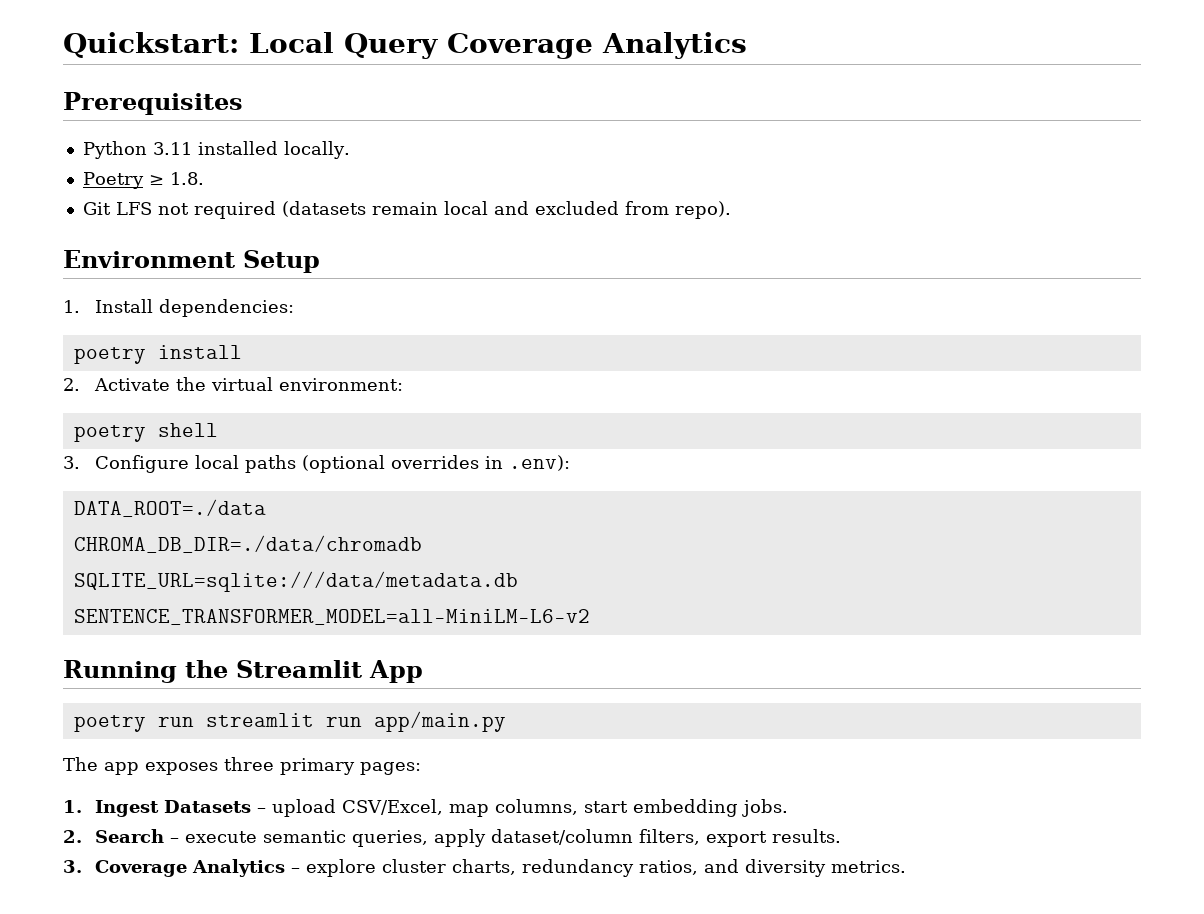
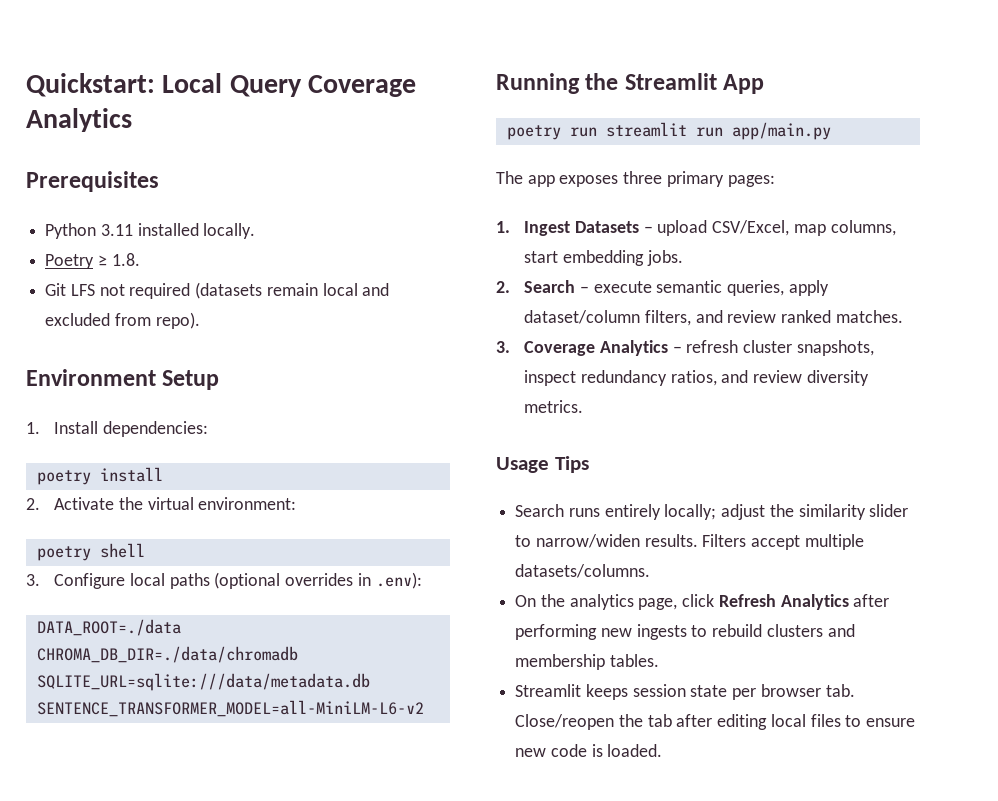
- 2. Search – execute semantic queries, apply dataset/column filters, export results.
+ 2. Search – execute semantic queries, apply dataset/column filters, and review ranked matches.
- 3. Coverage Analytics – explore cluster charts, redundancy ratios, and diversity metrics.
+ 3. Coverage Analytics – refresh cluster snapshots, inspect redundancy ratios, and review diversity metrics.
+ Usage Tips
+ Search runs entirely locally; adjust the similarity slider to narrow/widen results. Filters accept multiple datasets/columns.
+ On the analytics page, click Refresh Analytics after performing new ingests to rebuild clusters and membership tables.
+ Streamlit keeps session state per browser tab. Close/reopen the tab after editing local files to ensure new code is loaded.

